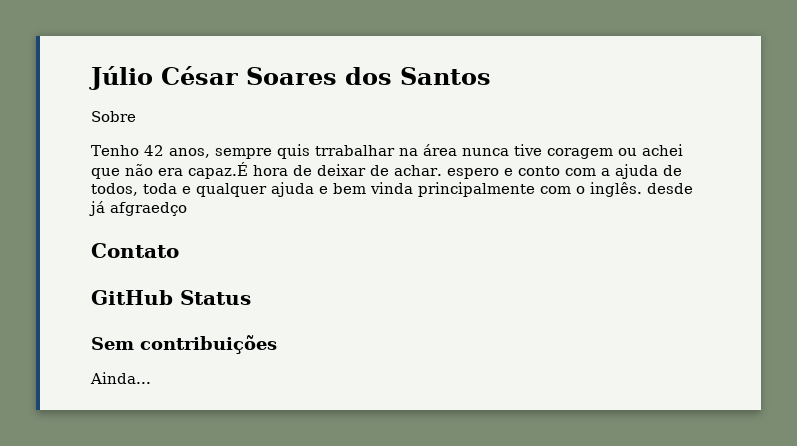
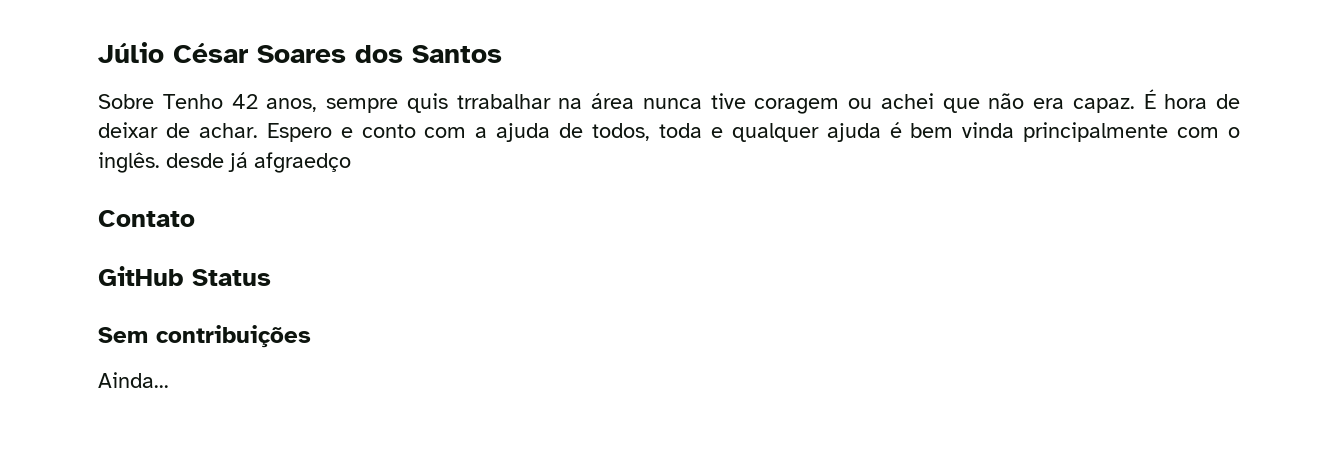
- Sobre
- Tenho 42 anos, sempre quis trrabalhar na área nunca tive coragem ou achei que não era capaz.É hora de deixar de achar. espero e conto com a ajuda de todos, toda e qualquer ajuda e bem vinda principalmente com o inglês. desde já afgraedço
+ Sobre Tenho 42 anos, sempre quis trrabalhar na área nunca tive coragem ou achei que não era capaz. É hora de deixar de achar. Espero e conto com a ajuda de todos, toda e qualquer ajuda é bem vinda principalmente com o inglês. desde já afgraedço

